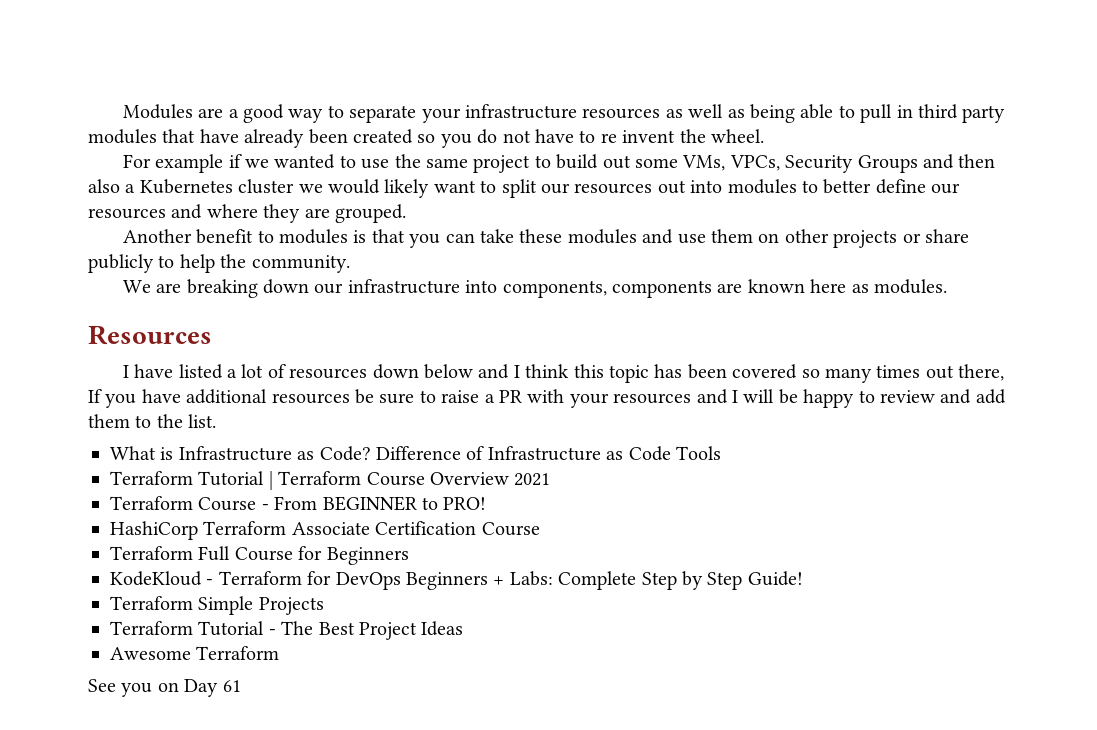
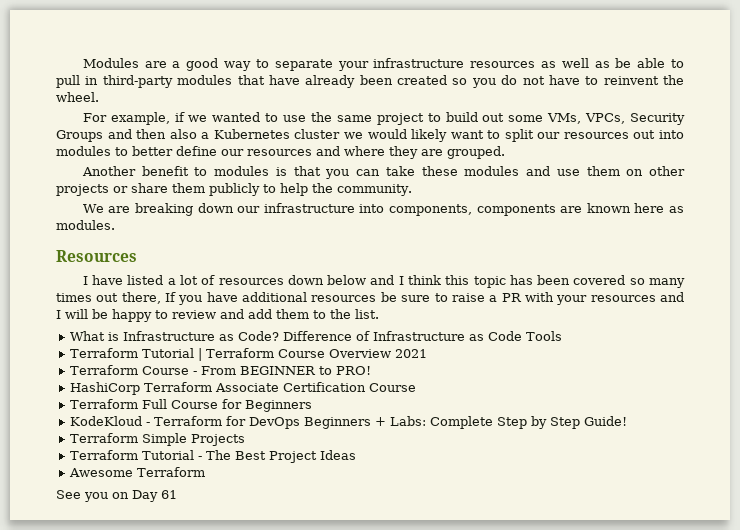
- Modules are a good way to separate your infrastructure resources as well as being able to pull in third party modules that have already been created so you do not have to re invent the wheel.
+ Modules are a good way to separate your infrastructure resources as well as be able to pull in third-party modules that have already been created so you do not have to reinvent the wheel.
- For example if we wanted to use the same project to build out some VMs, VPCs, Security Groups and then also a Kubernetes cluster we would likely want to split our resources out into modules to better define our resources and where they are grouped.
+ For example, if we wanted to use the same project to build out some VMs, VPCs, Security Groups and then also a Kubernetes cluster we would likely want to split our resources out into modules to better define our resources and where they are grouped.
- Another benefit to modules is that you can take these modules and use them on other projects or share publicly to help the community.
+ Another benefit to modules is that you can take these modules and use them on other projects or share them publicly to help the community.

